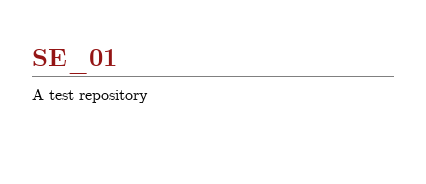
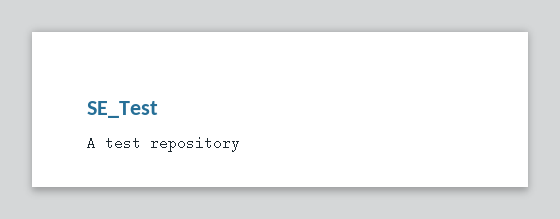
- SE_01
+ SE_Test

